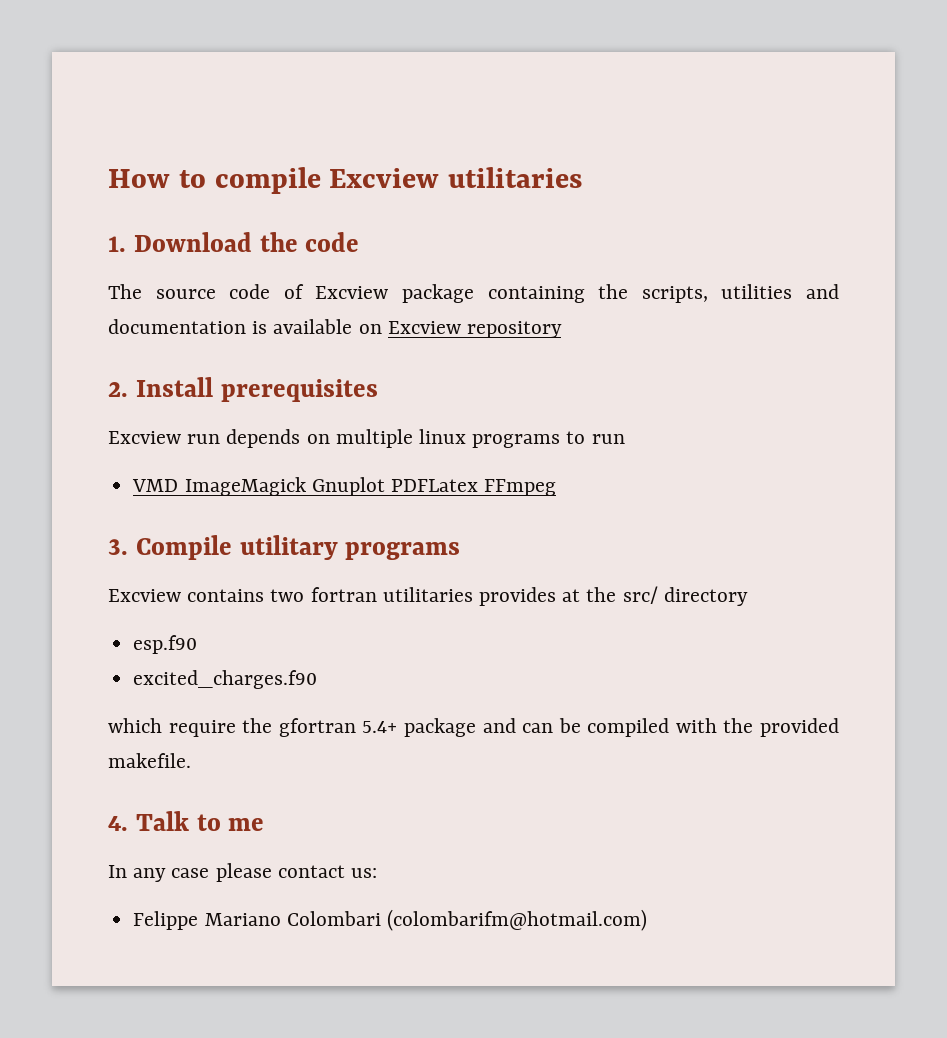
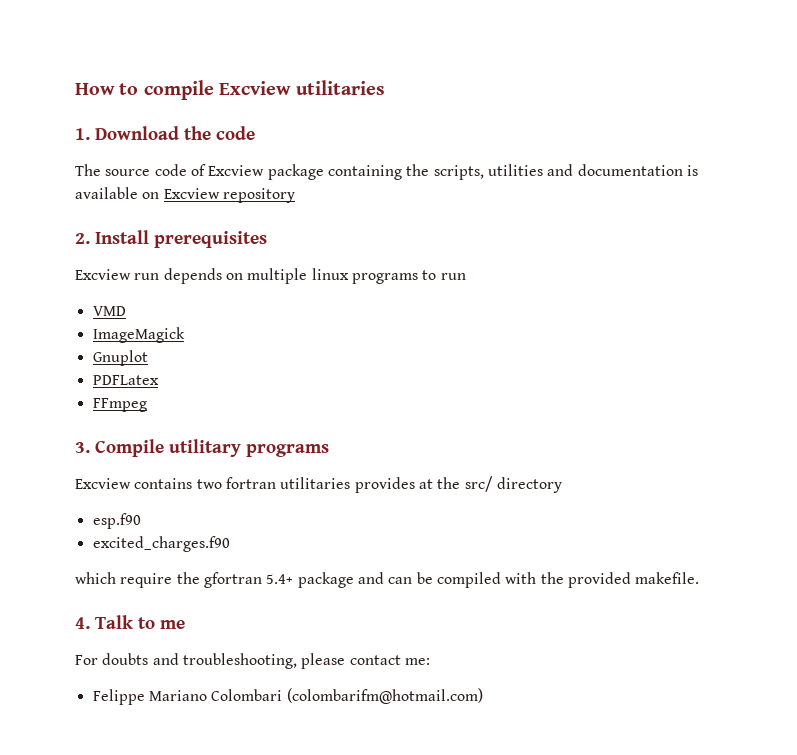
- VMD ImageMagick Gnuplot PDFLatex FFmpeg
+ VMD
+ ImageMagick
+ Gnuplot
+ PDFLatex
+ FFmpeg
- In any case please contact us:
+ For doubts and troubleshooting, please contact me:

